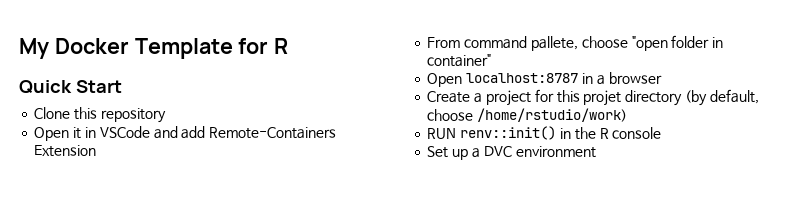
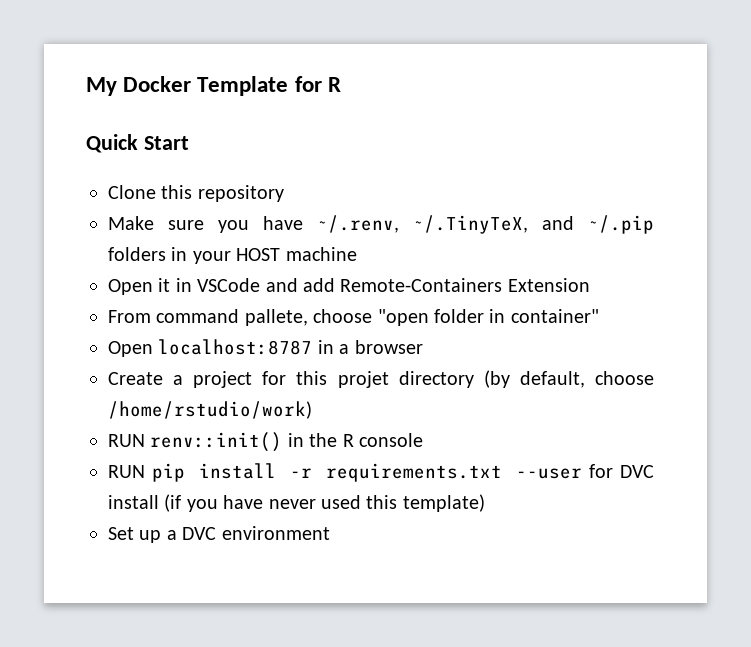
+ Make sure you have ~/.renv, ~/.TinyTeX, and ~/.pip folders in your HOST machine
+ RUN pip install -r requirements.txt --user for DVC install (if you have never used this template)

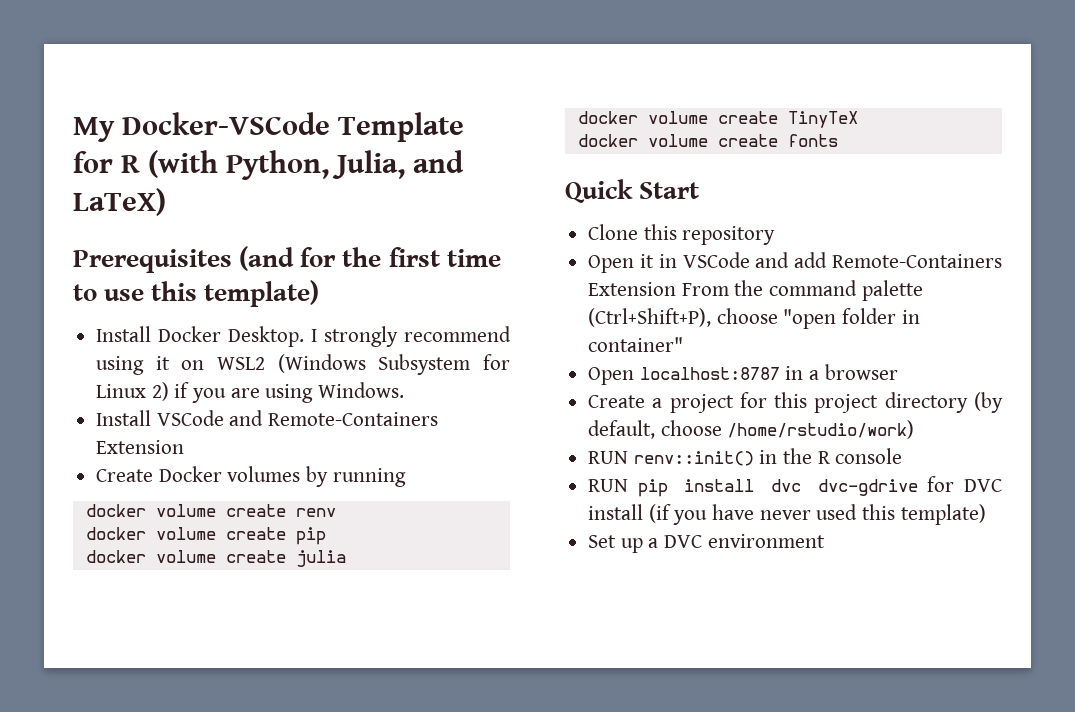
- My Docker Template for R
+ My Docker-VSCode Template for R (with Python, Julia, and LaTeX)
+ Prerequisites (and for the first time to use this template)
+ Install Docker Desktop. I strongly recommend using it on WSL2 (Windows Subsystem for Linux 2) if you are using Windows.
+ Install VSCode and Remote-Containers Extension
+ Create Docker volumes by running
+ docker volume create renv
+ docker volume create pip
+ docker volume create julia
+ docker volume create TinyTeX
+ docker volume create fonts
- Make sure you have ~/.renv, ~/.TinyTeX, and ~/.pip folders in your HOST machine
- Open it in VSCode and add Remote-Containers Extension
- From command pallete, choose "open folder in container"
+ Open it in VSCode and add Remote-Containers Extension From the command palette (Ctrl+Shift+P), choose "open folder in container"
- Create a project for this projet directory (by default, choose /home/rstudio/work)
+ Create a project for this project directory (by default, choose /home/rstudio/work)
- RUN pip install -r requirements.txt --user for DVC install (if you have never used this template)
+ RUN pip install dvc dvc-gdrive for DVC install (if you have never used this template)

